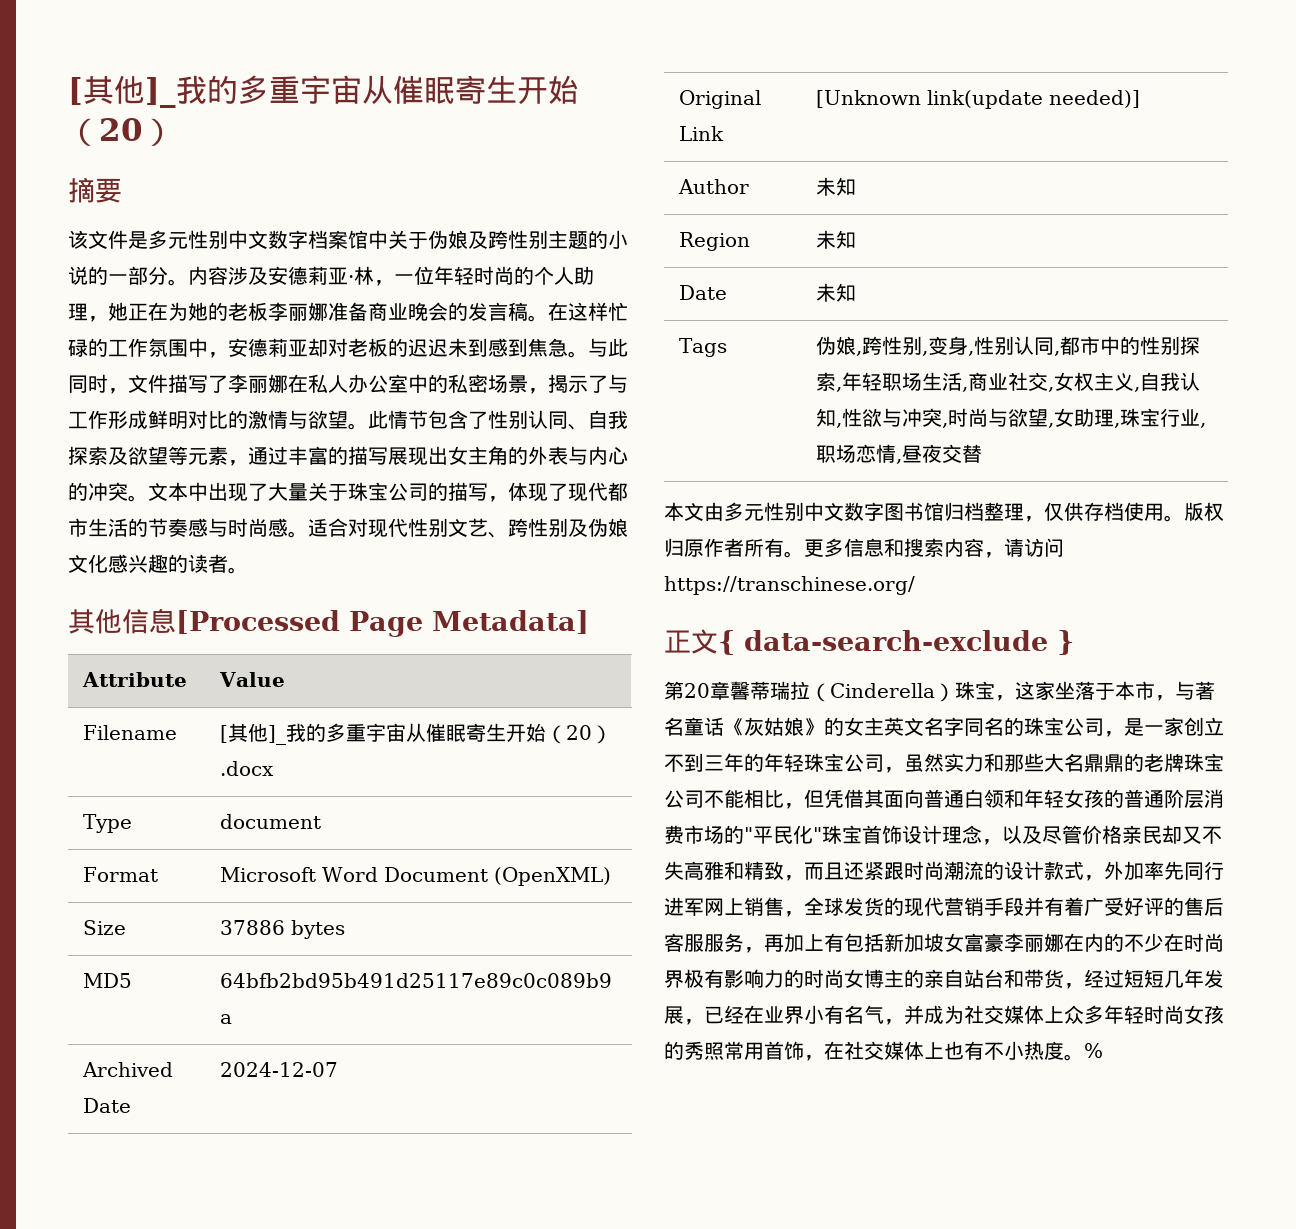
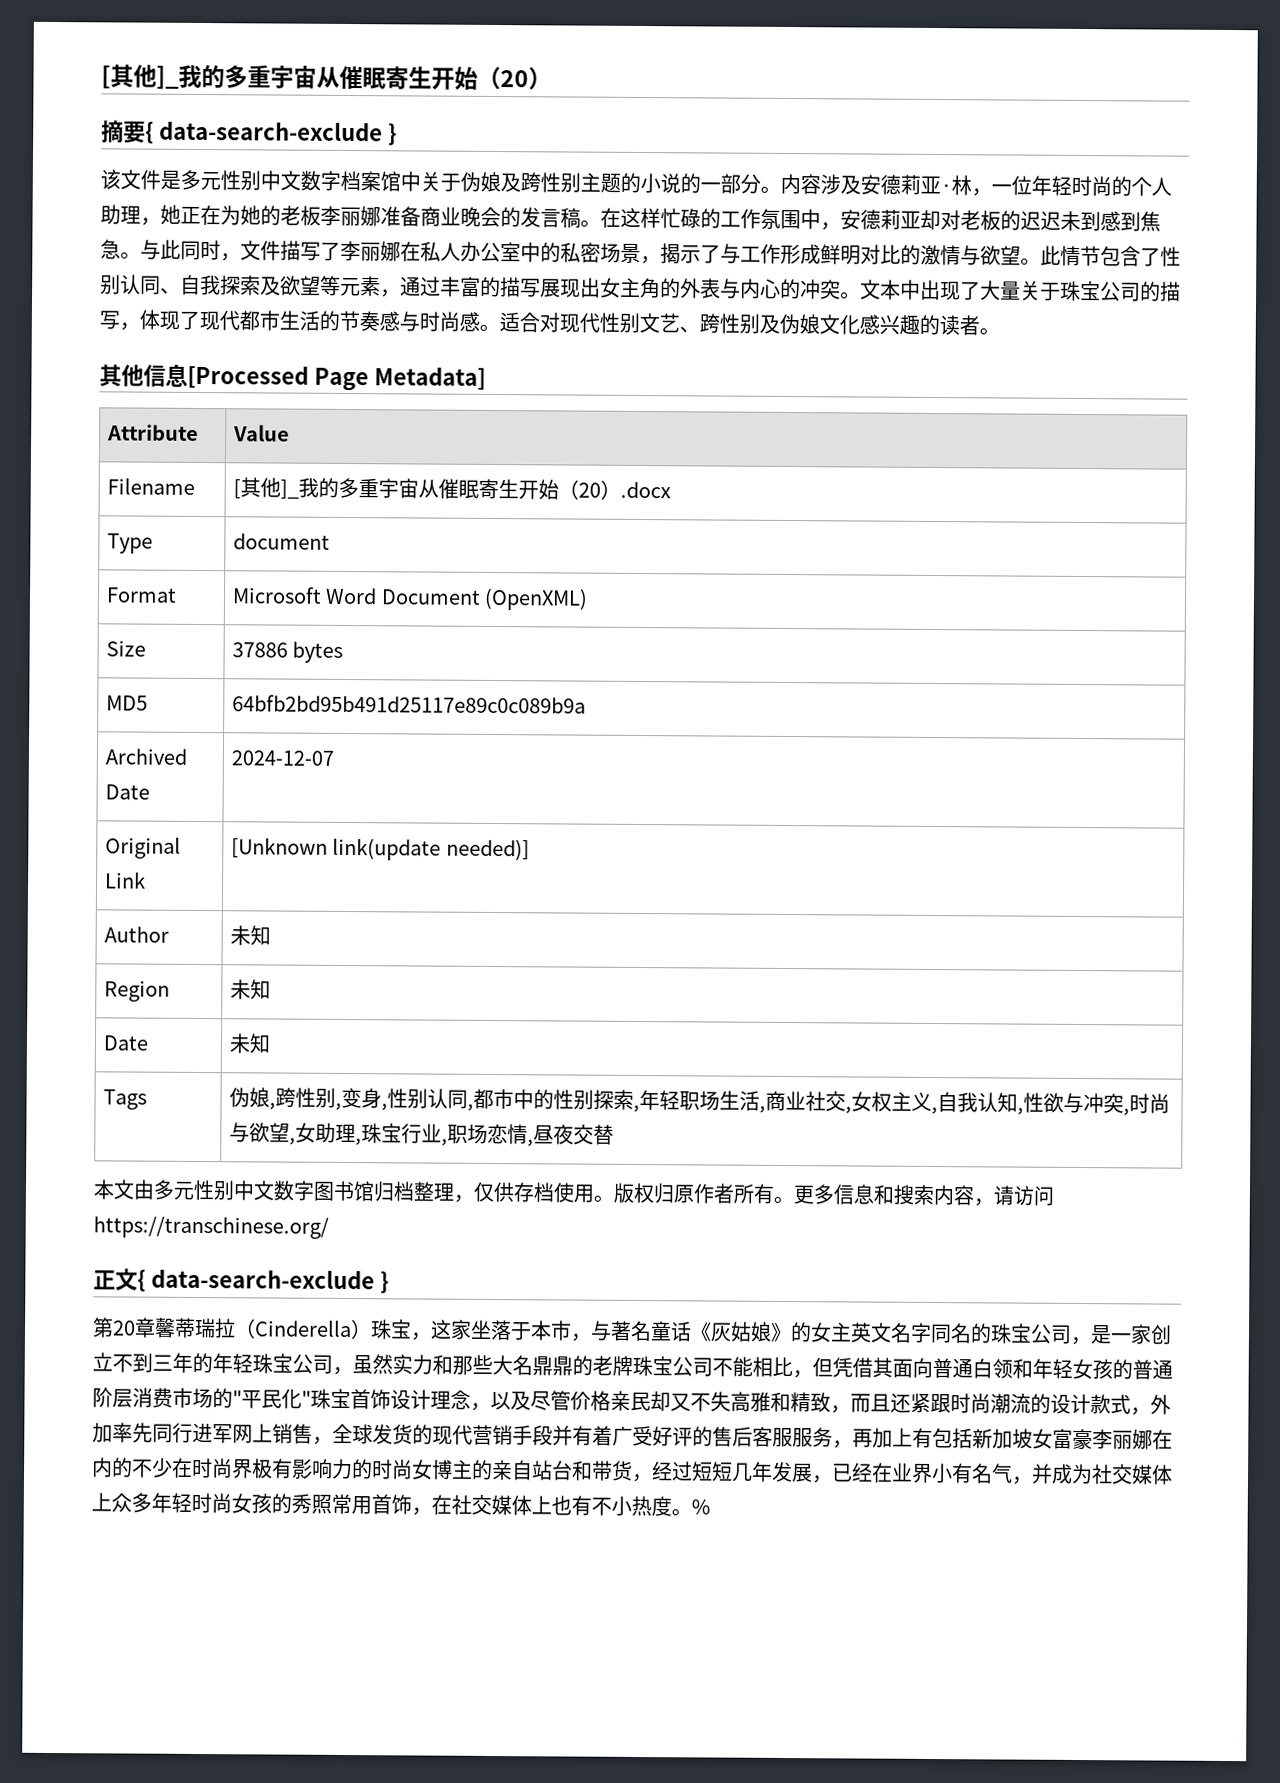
- 摘要
+ 摘要{ data-search-exclude }

